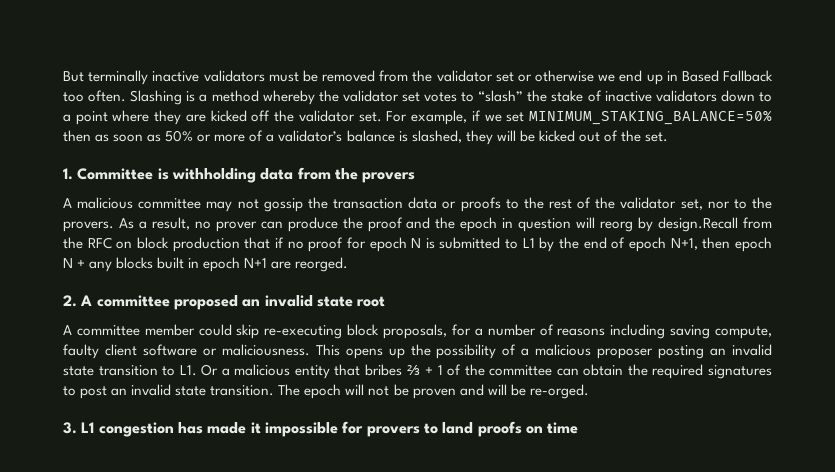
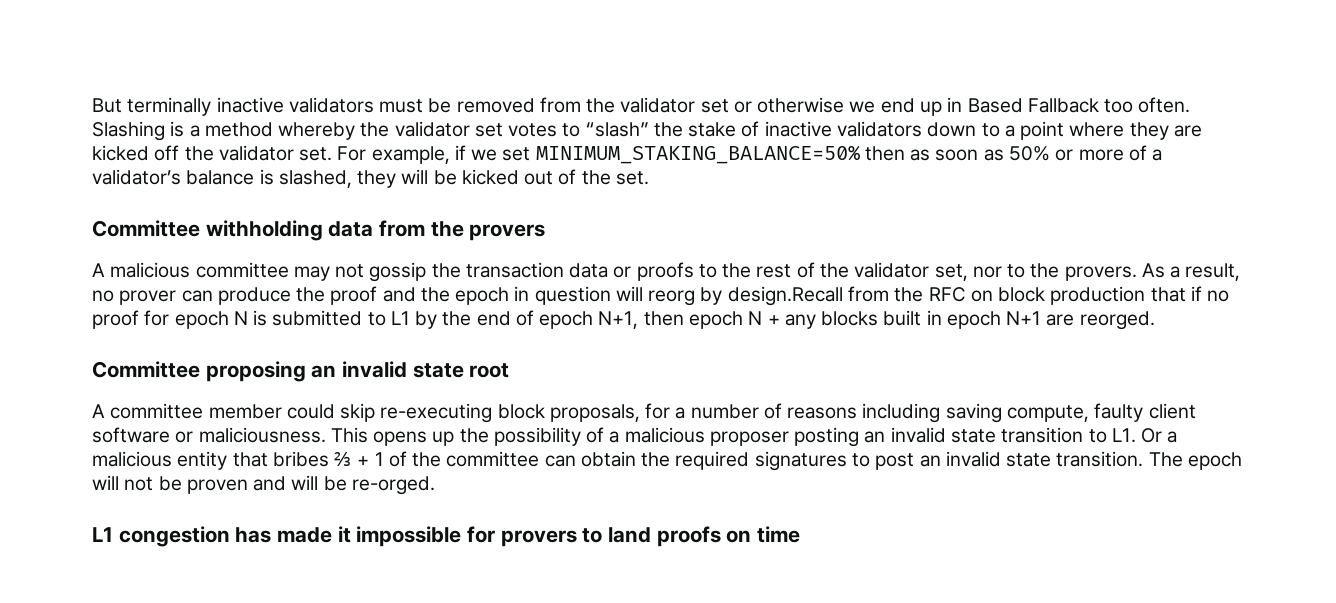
- 1. Committee is withholding data from the provers
+ Committee withholding data from the provers
- 2. A committee proposed an invalid state root
+ Committee proposing an invalid state root
- 3. L1 congestion has made it impossible for provers to land proofs on time
+ L1 congestion has made it impossible for provers to land proofs on time

